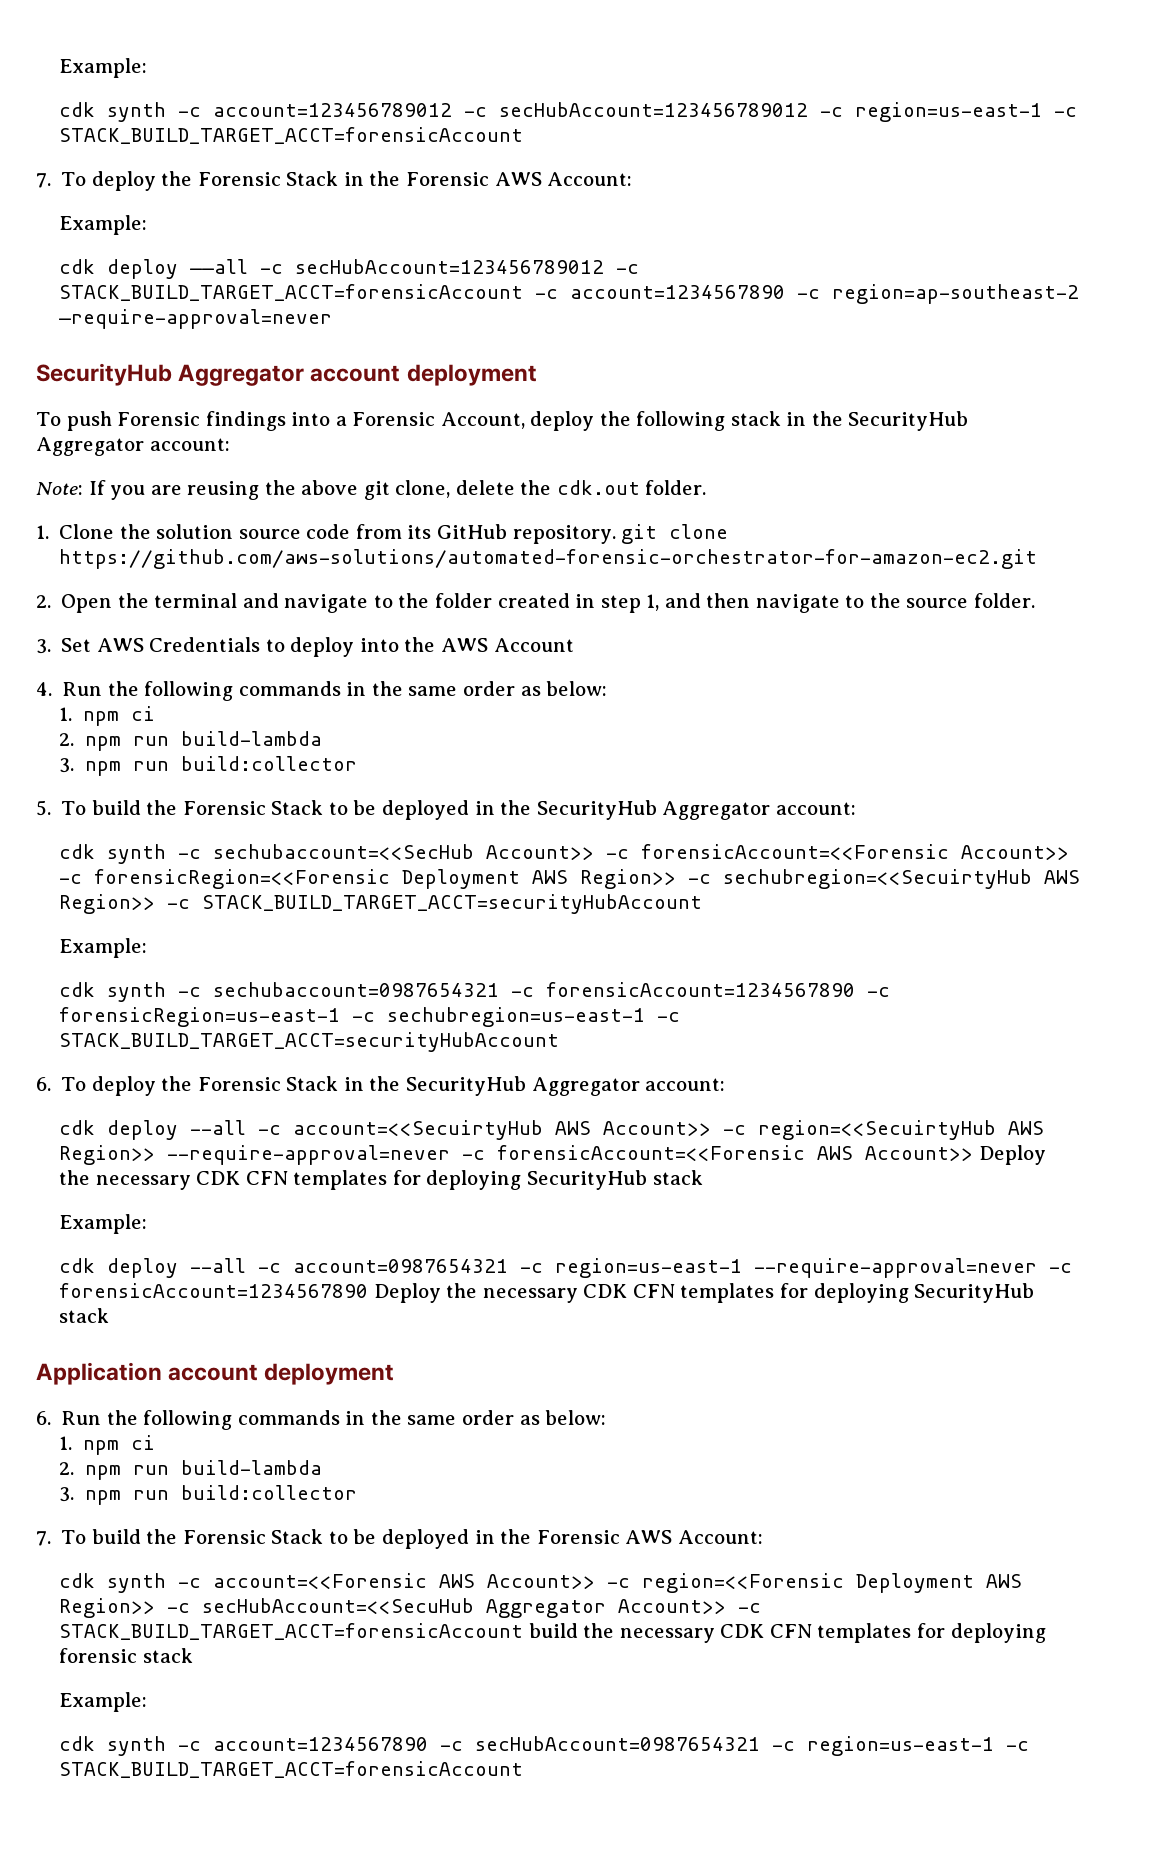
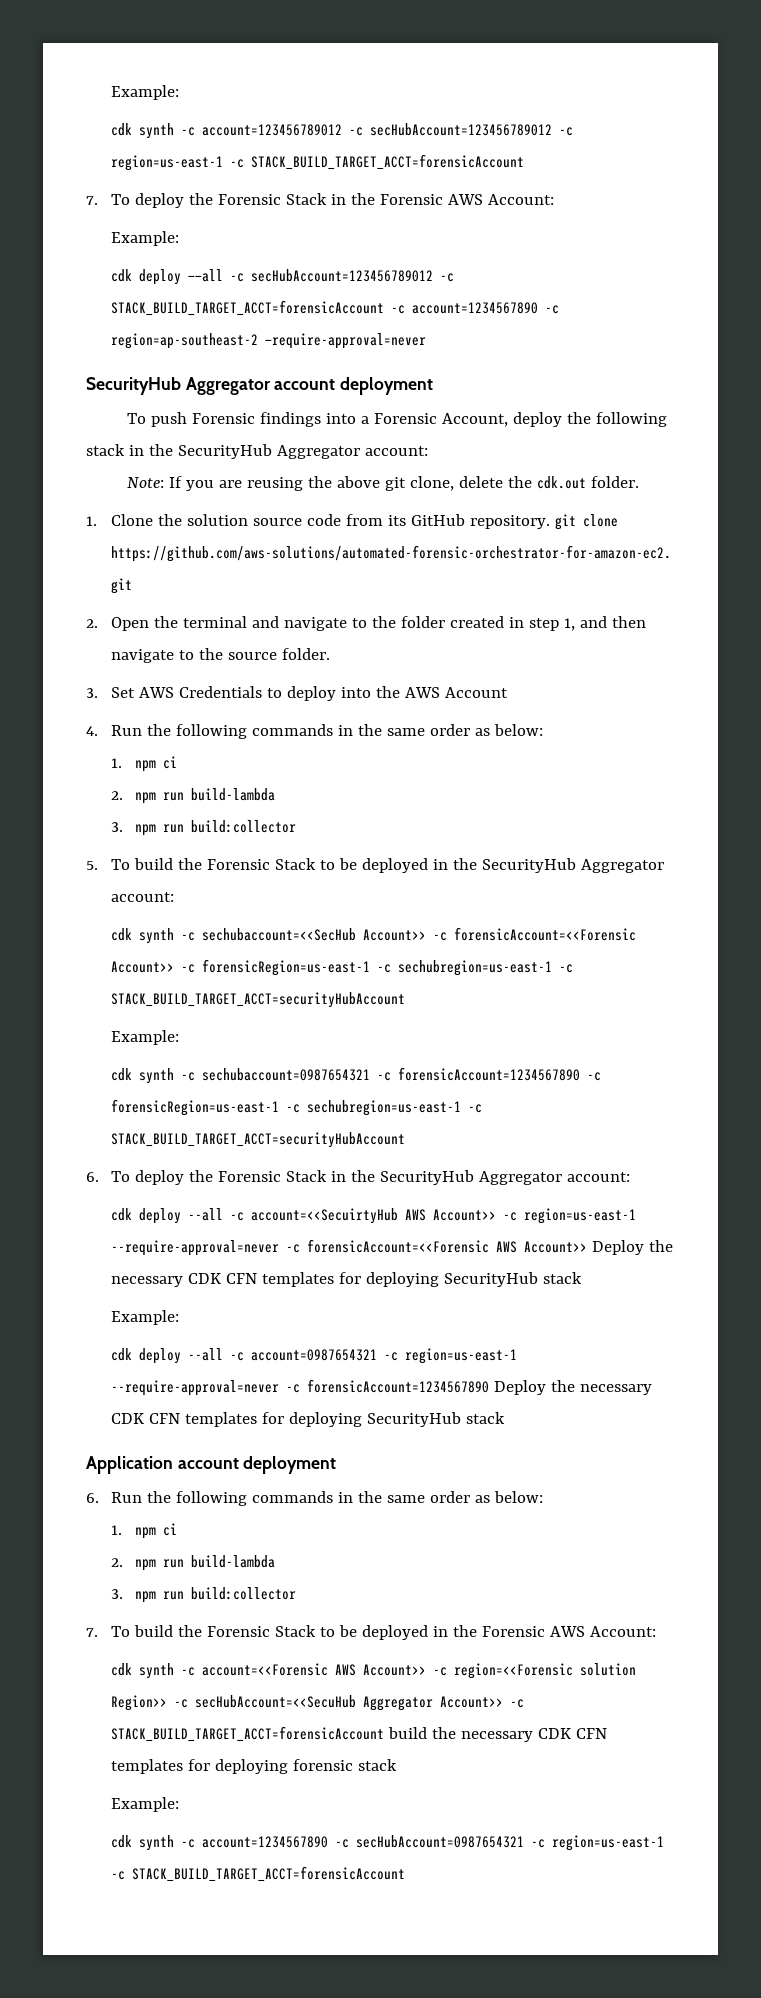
- cdk synth -c sechubaccount=<<SecHub Account>> -c forensicAccount=<<Forensic Account>> -c forensicRegion=<<Forensic Deployment AWS Region>> -c sechubregion=<<SecuirtyHub AWS Region>> -c STACK_BUILD_TARGET_ACCT=securityHubAccount
+ cdk synth -c sechubaccount=<<SecHub Account>> -c forensicAccount=<<Forensic Account>> -c forensicRegion=us-east-1 -c sechubregion=us-east-1 -c STACK_BUILD_TARGET_ACCT=securityHubAccount
- cdk deploy --all -c account=<<SecuirtyHub AWS Account>> -c region=<<SecuirtyHub AWS Region>> --require-approval=never -c forensicAccount=<<Forensic AWS Account>> Deploy the necessary CDK CFN templates for deploying SecurityHub stack
+ cdk deploy --all -c account=<<SecuirtyHub AWS Account>> -c region=us-east-1 --require-approval=never -c forensicAccount=<<Forensic AWS Account>> Deploy the necessary CDK CFN templates for deploying SecurityHub stack
- cdk synth -c account=<<Forensic AWS Account>> -c region=<<Forensic Deployment AWS Region>> -c secHubAccount=<<SecuHub Aggregator Account>> -c STACK_BUILD_TARGET_ACCT=forensicAccount build the necessary CDK CFN templates for deploying forensic stack
+ cdk synth -c account=<<Forensic AWS Account>> -c region=<<Forensic solution Region>> -c secHubAccount=<<SecuHub Aggregator Account>> -c STACK_BUILD_TARGET_ACCT=forensicAccount build the necessary CDK CFN templates for deploying forensic stack

